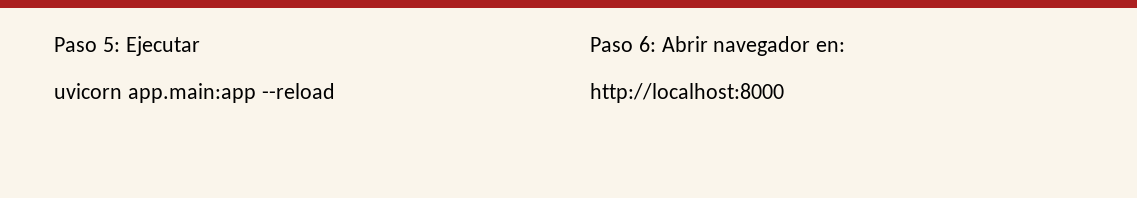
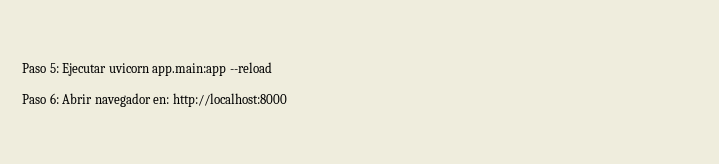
- Paso 5: Ejecutar
- uvicorn app.main:app --reload
+ Paso 5: Ejecutar uvicorn app.main:app --reload
- Paso 6: Abrir navegador en:
- http://localhost:8000
+ Paso 6: Abrir navegador en: http://localhost:8000

